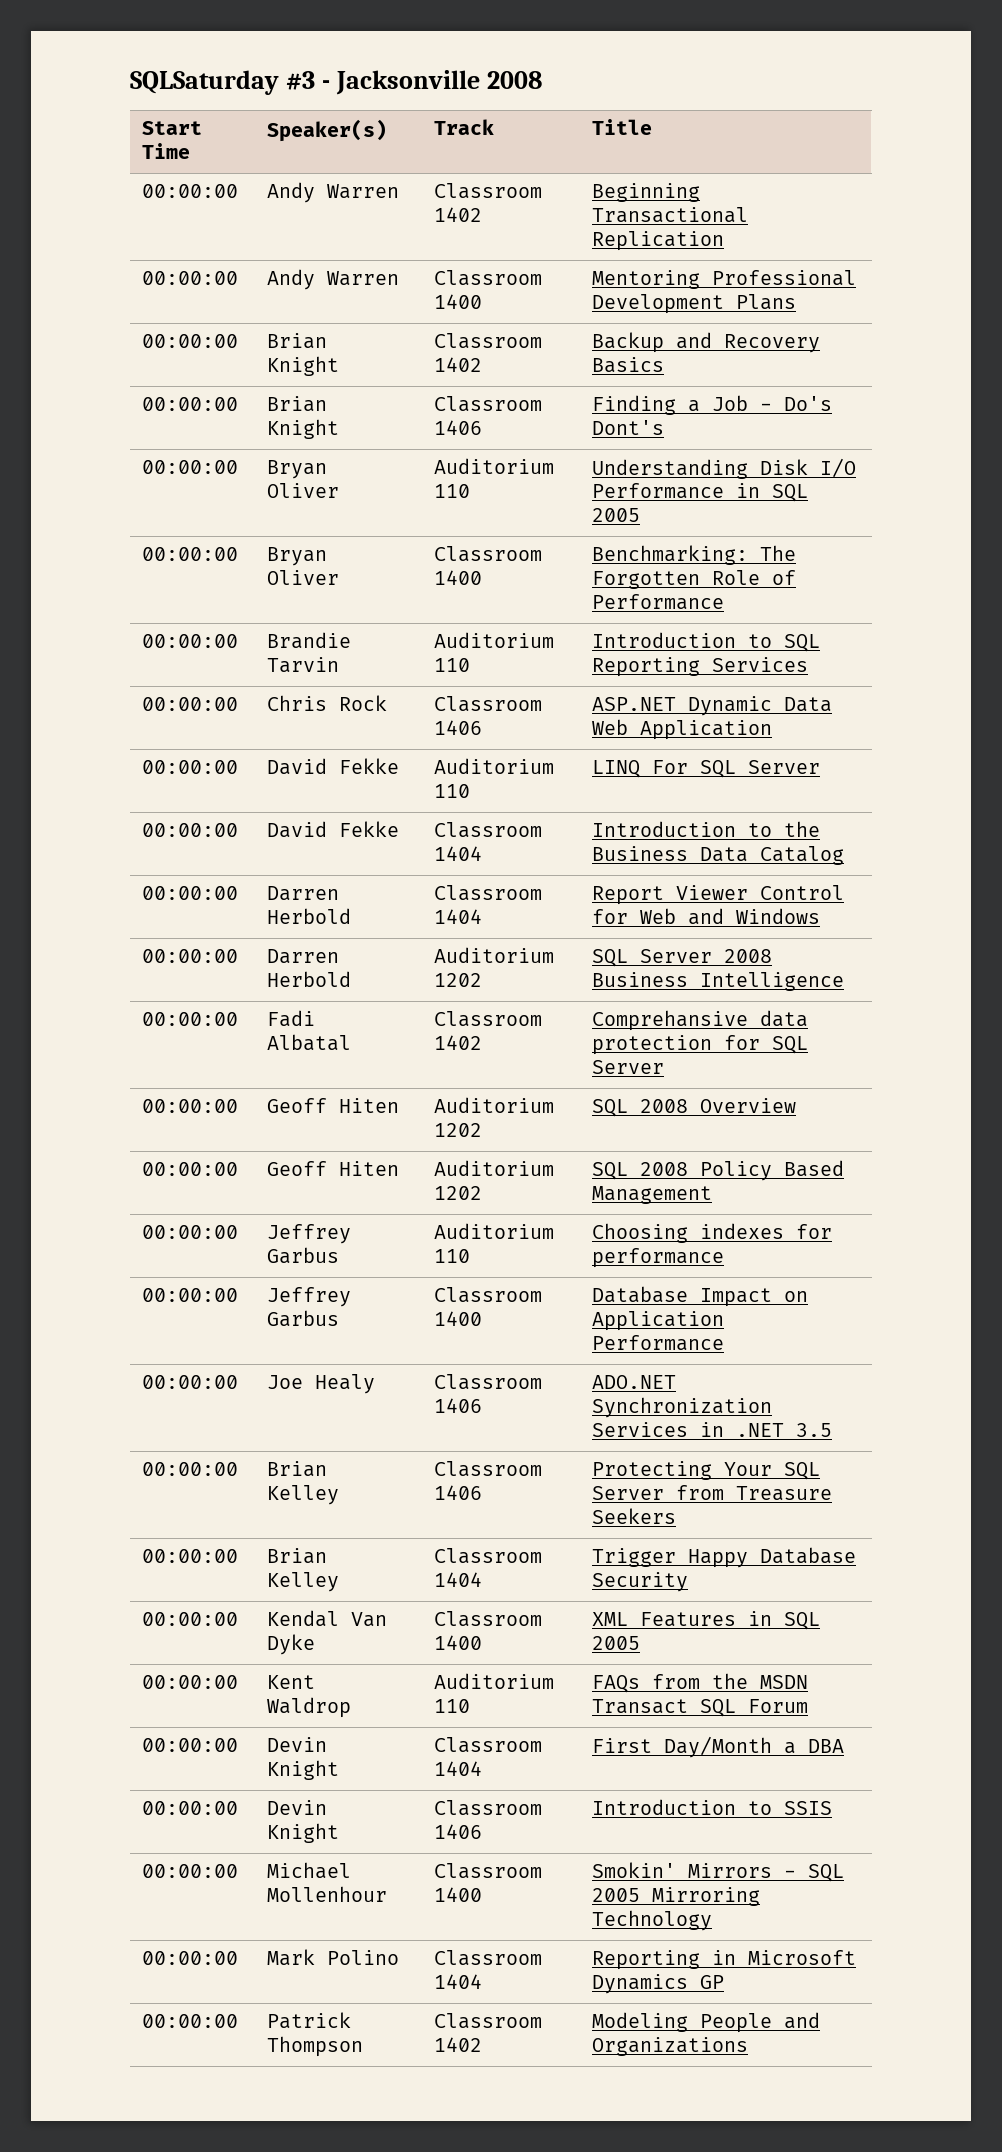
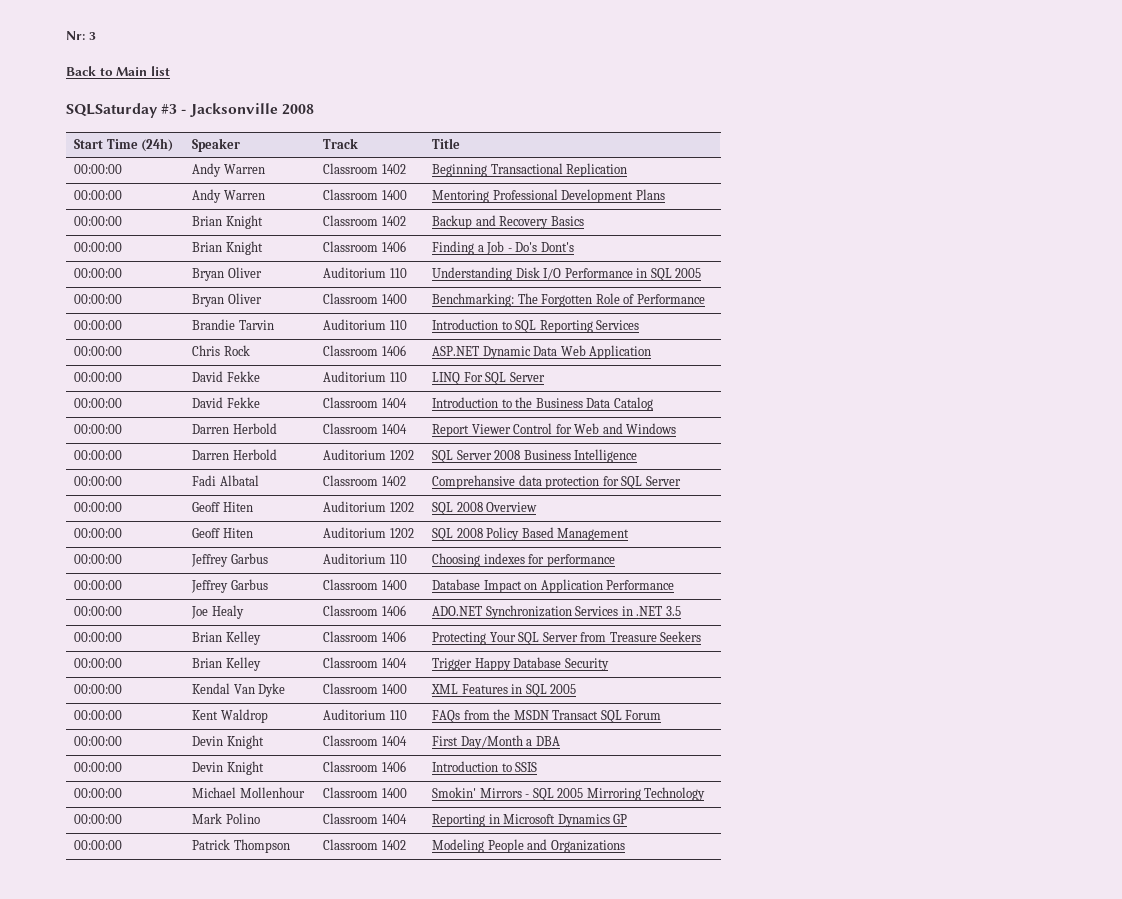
+ Nr: 3
+ Back to Main list
- Start Time | Speaker(s) | Track | Title
+ Start Time (24h) | Speaker | Track | Title

